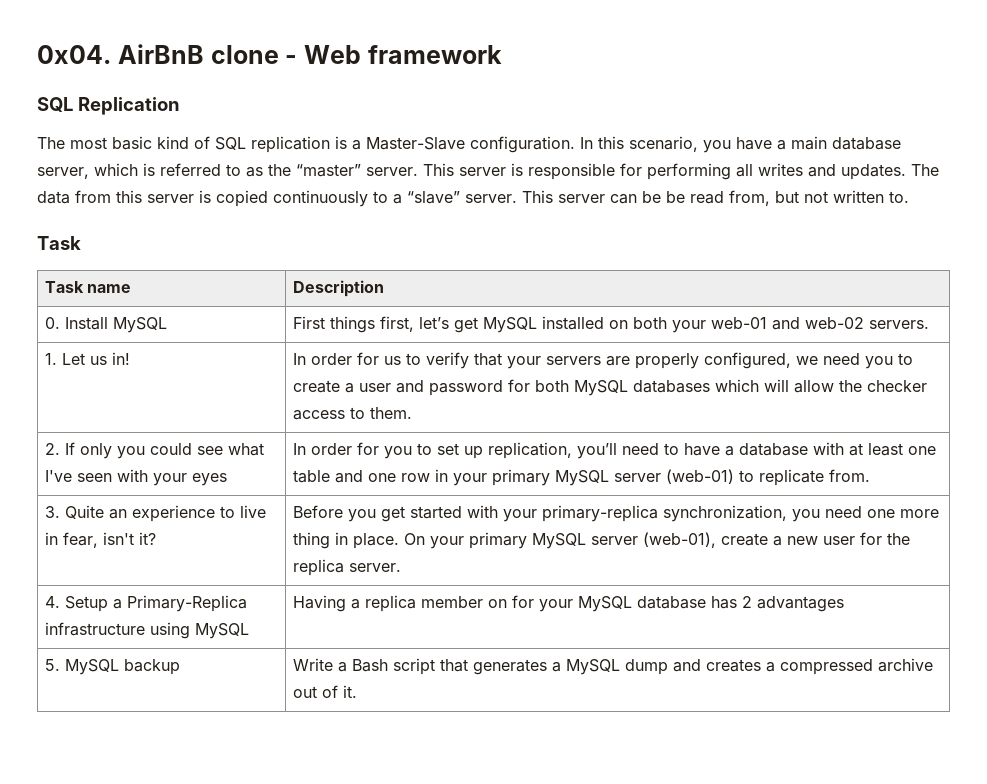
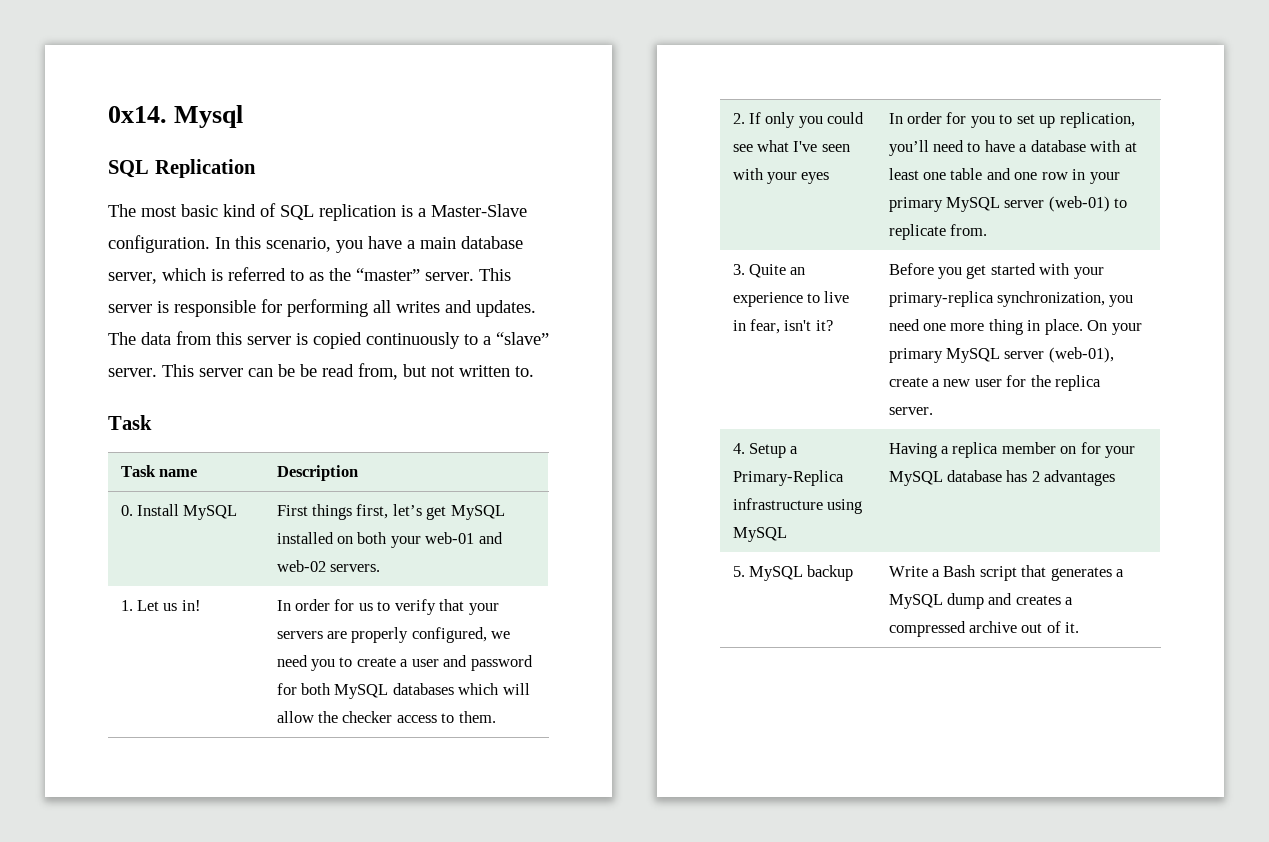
- 0x04. AirBnB clone - Web framework
+ 0x14. Mysql

